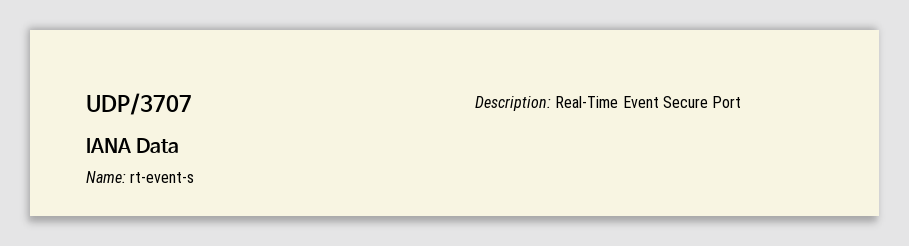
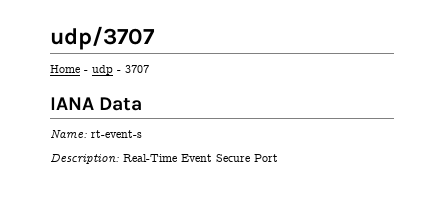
- UDP/3707
+ udp/3707
+ Home - udp - 3707

